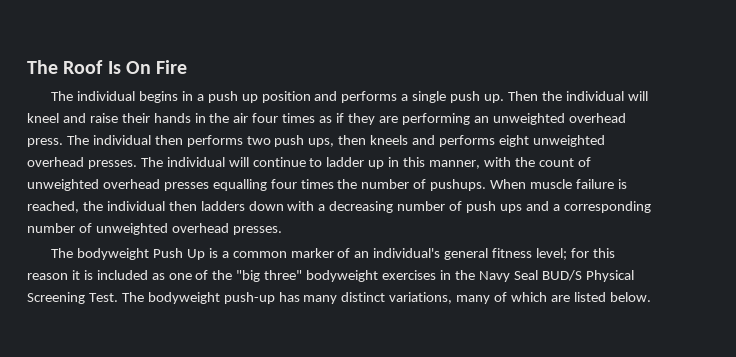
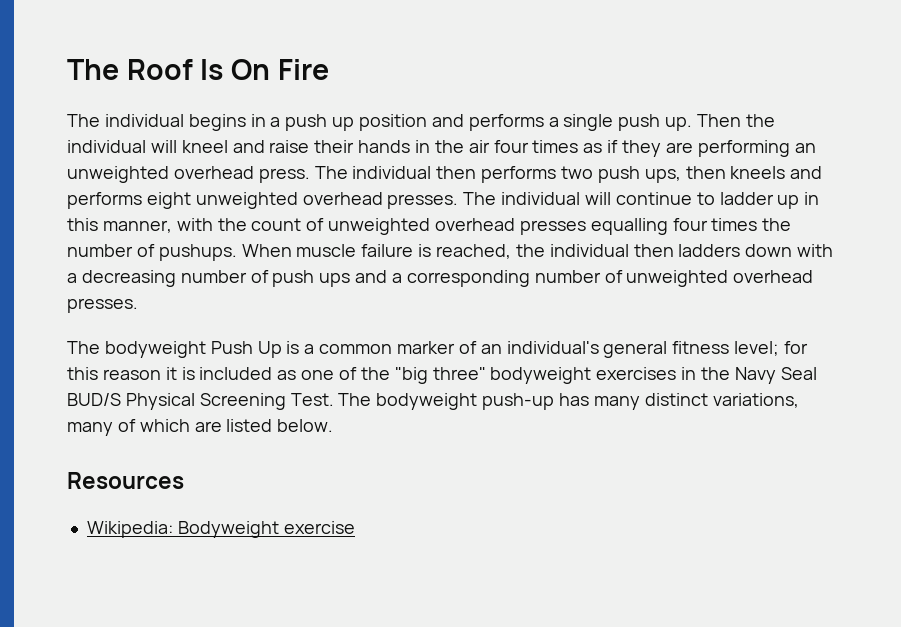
+ Resources
+ Wikipedia: Bodyweight exercise

